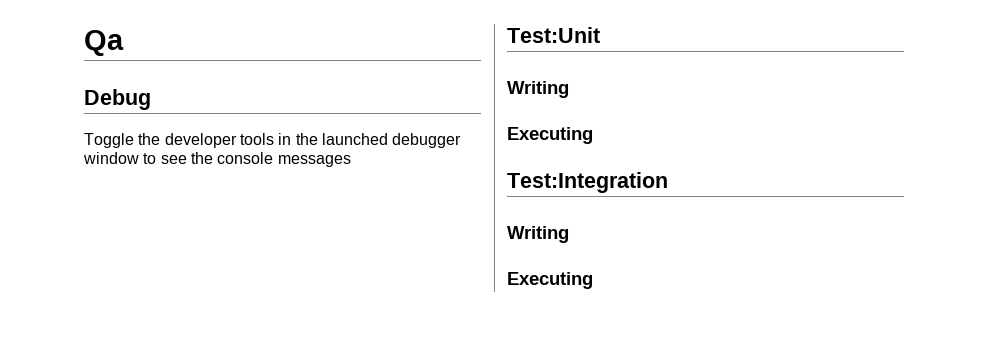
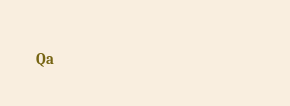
- Debug
- Toggle the developer tools in the launched debugger window to see the console messages
- Test:Unit
- Writing
- Executing
- Test:Integration
- Writing
- Executing

